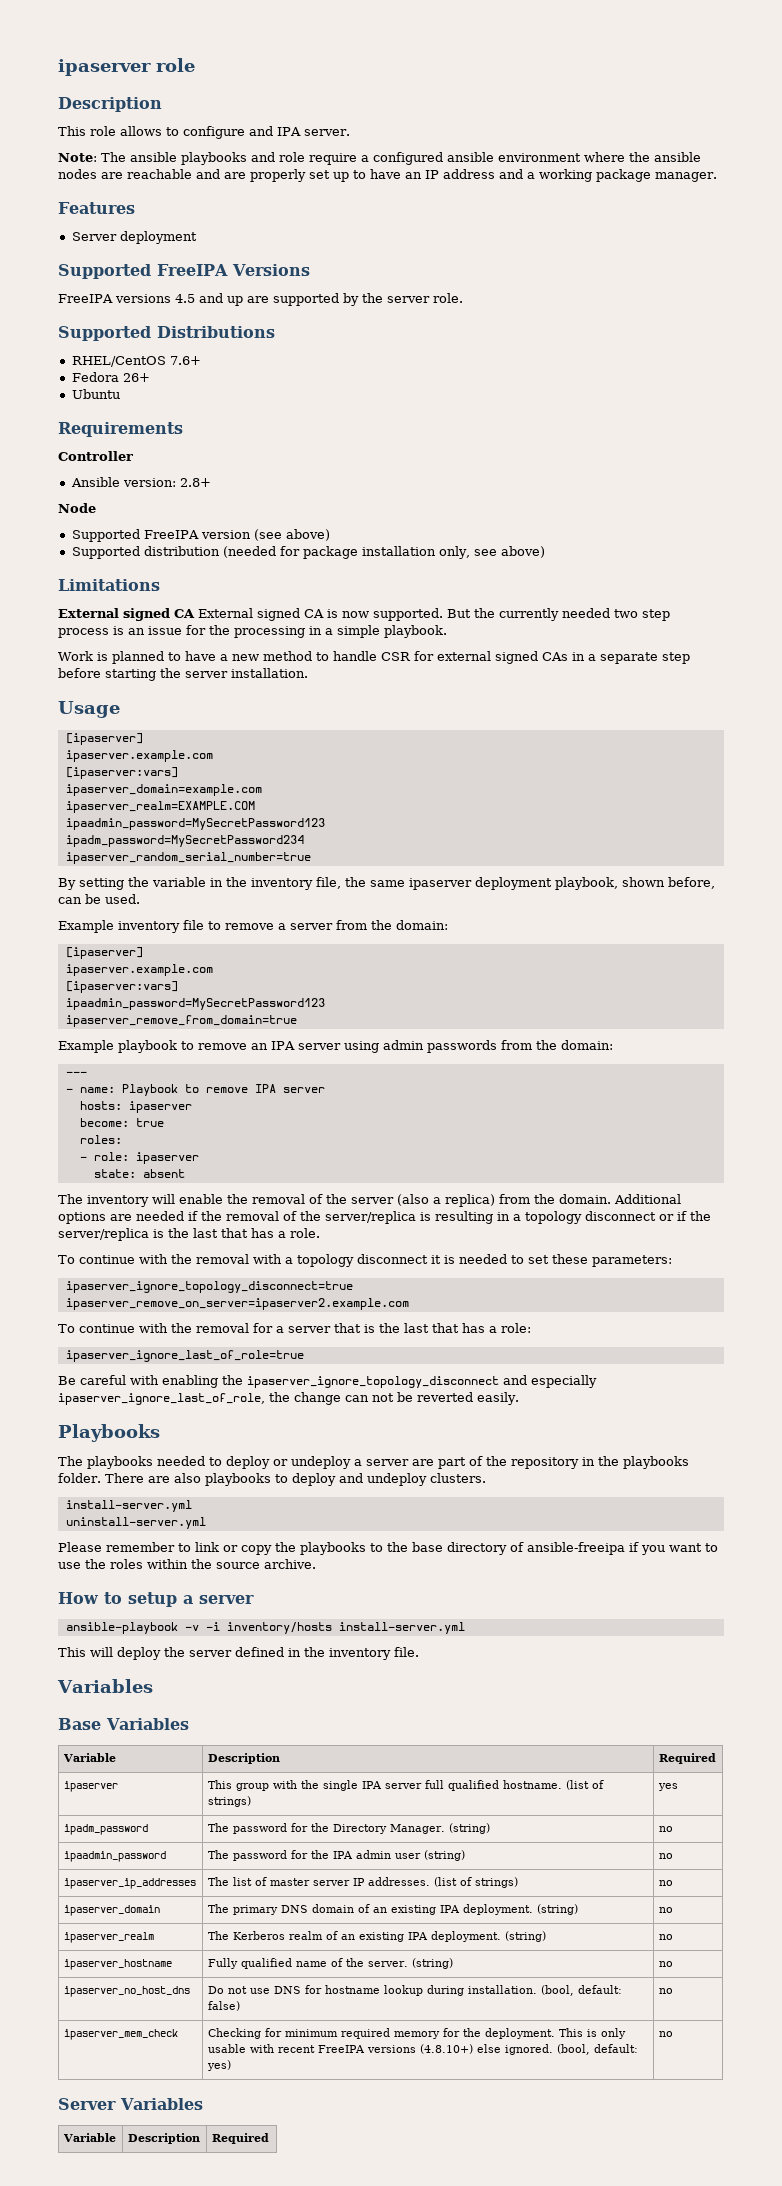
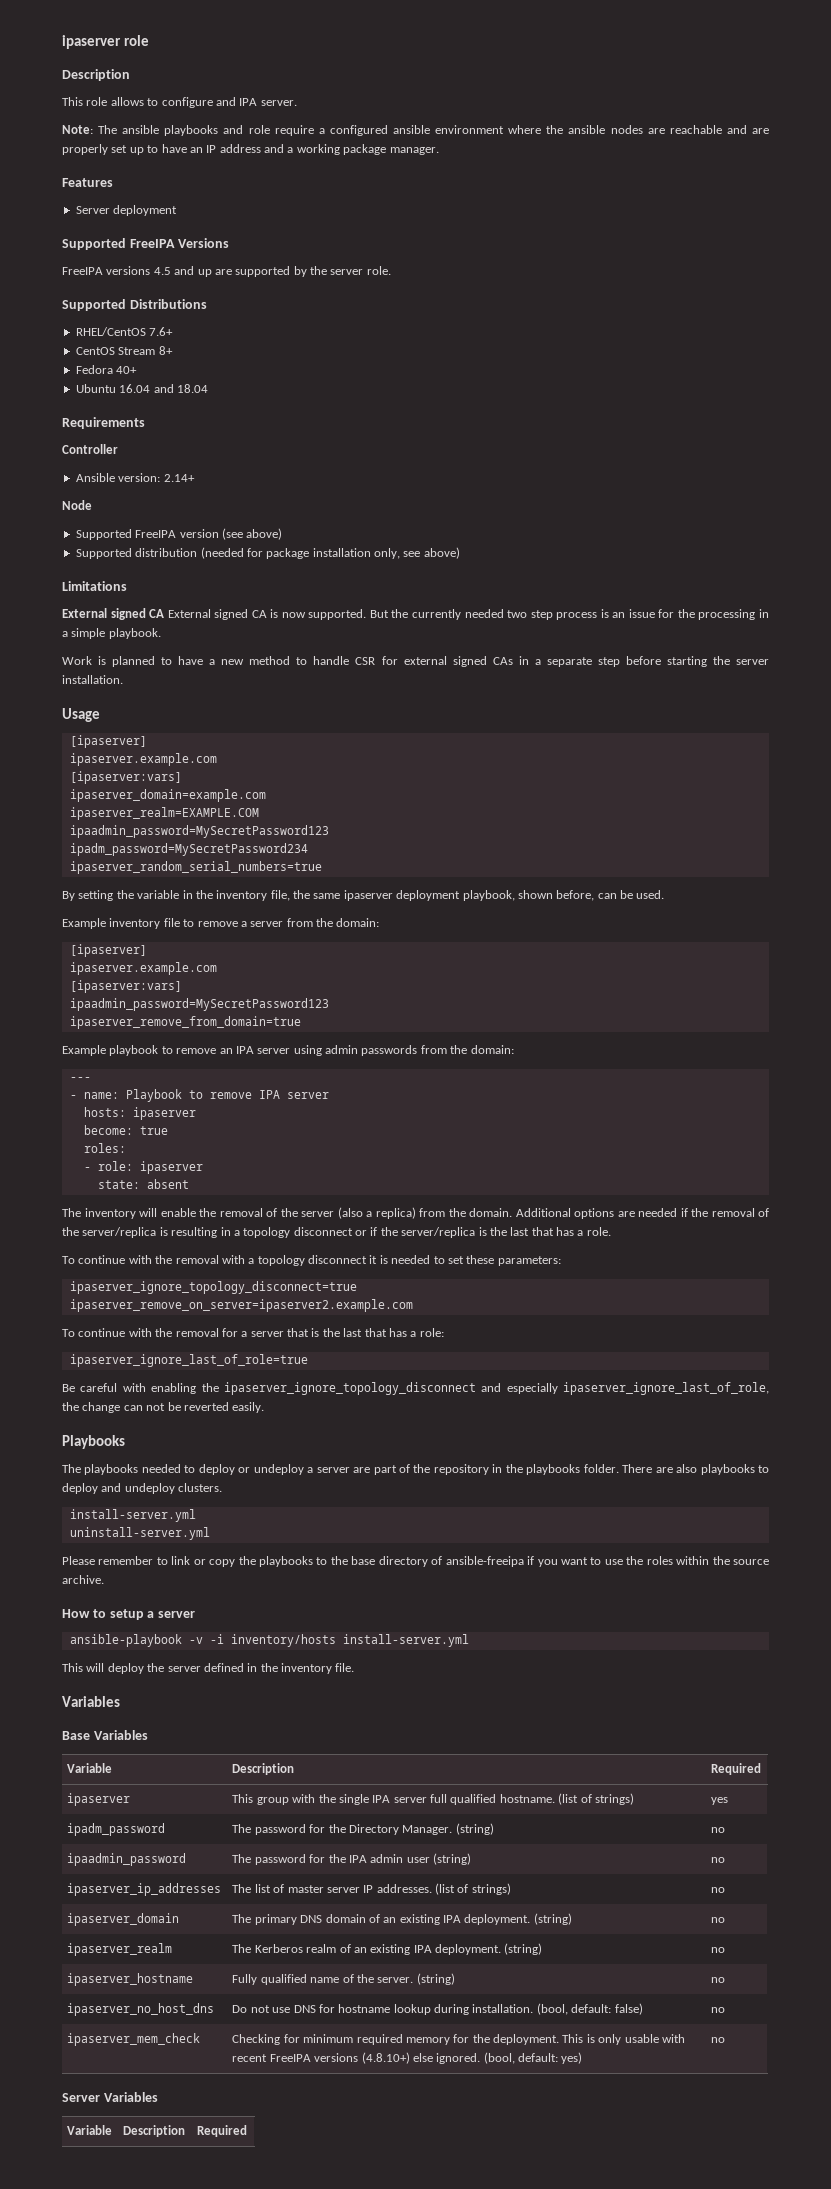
+ CentOS Stream 8+
- Fedora 26+
+ Fedora 40+
- Ubuntu
+ Ubuntu 16.04 and 18.04
- Ansible version: 2.8+
+ Ansible version: 2.14+
- ipaserver_random_serial_number=true
+ ipaserver_random_serial_numbers=true

